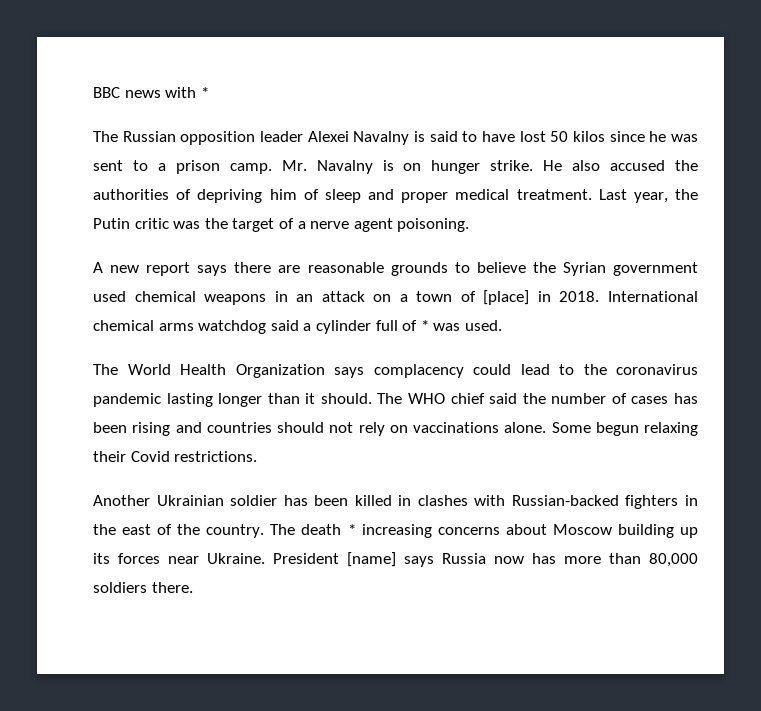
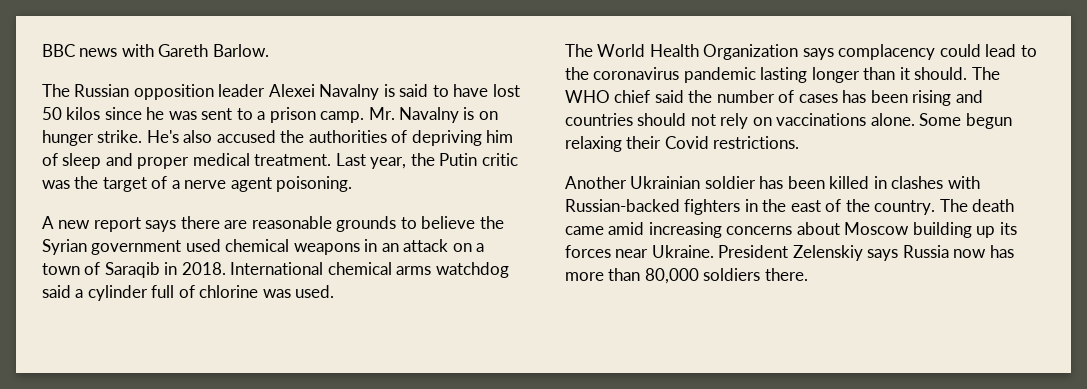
- BBC news with *
+ BBC news with Gareth Barlow.
- He also accused the authorities of depriving him of sleep and proper medical treatment.
+ He's also accused the authorities of depriving him of sleep and proper medical treatment.
- A new report says there are reasonable grounds to believe the Syrian government used chemical weapons in an attack on a town of [place] in 2018.
+ A new report says there are reasonable grounds to believe the Syrian government used chemical weapons in an attack on a town of Saraqib in 2018.
- International chemical arms watchdog said a cylinder full of * was used.
+ International chemical arms watchdog said a cylinder full of chlorine was used.
- The death * increasing concerns about Moscow building up its forces near Ukraine.
+ The death came amid increasing concerns about Moscow building up its forces near Ukraine.
- President [name] says Russia now has more than 80,000 soldiers there.
+ President Zelenskiy says Russia now has more than 80,000 soldiers there.

